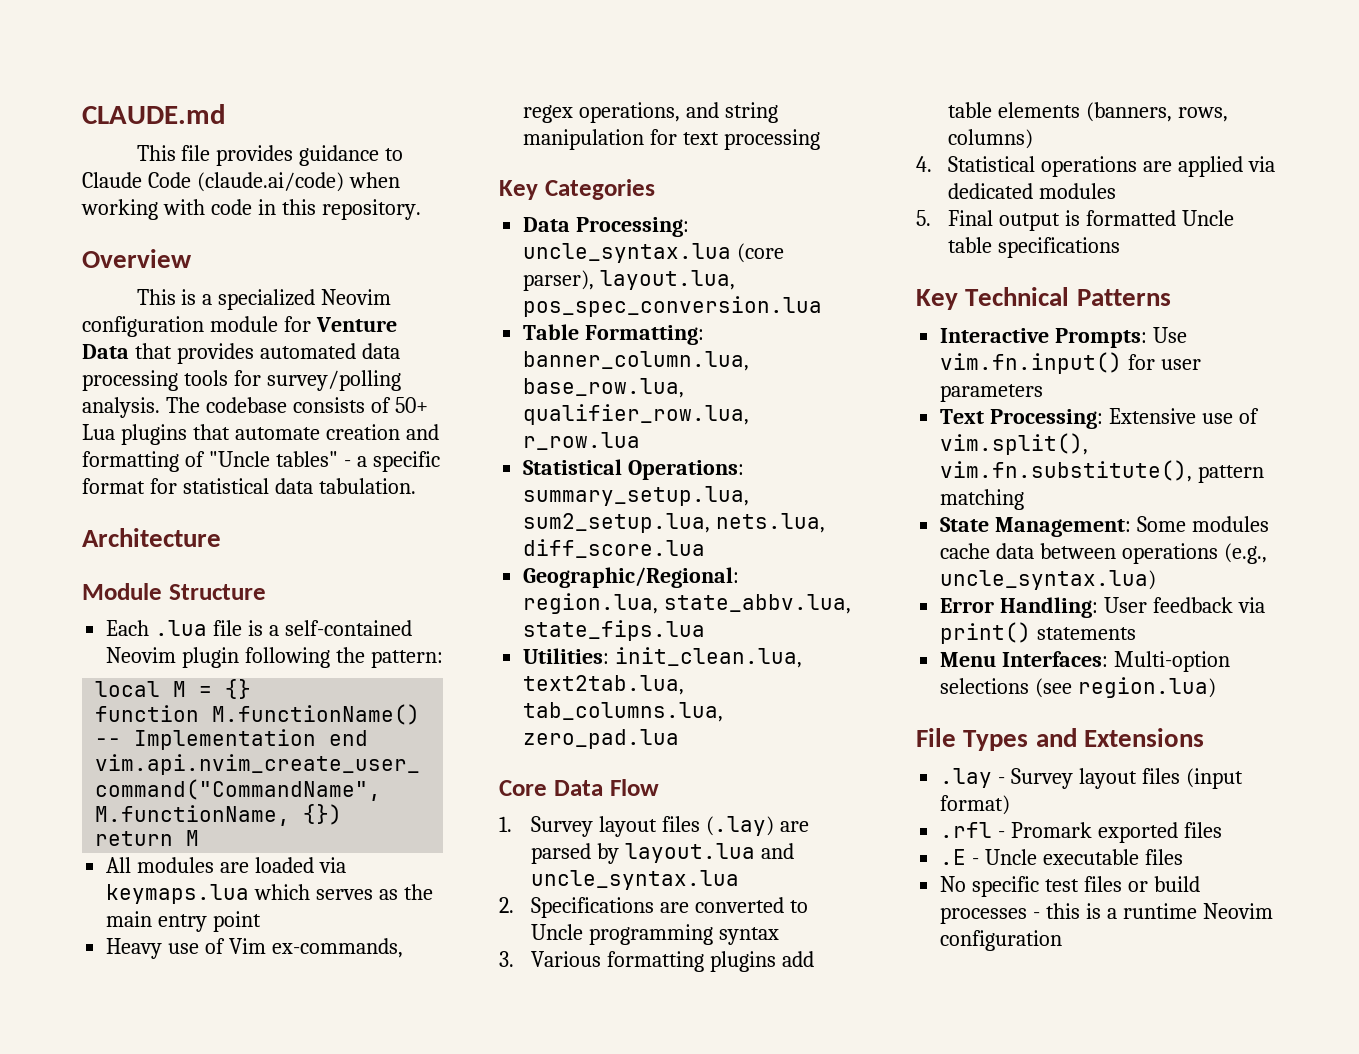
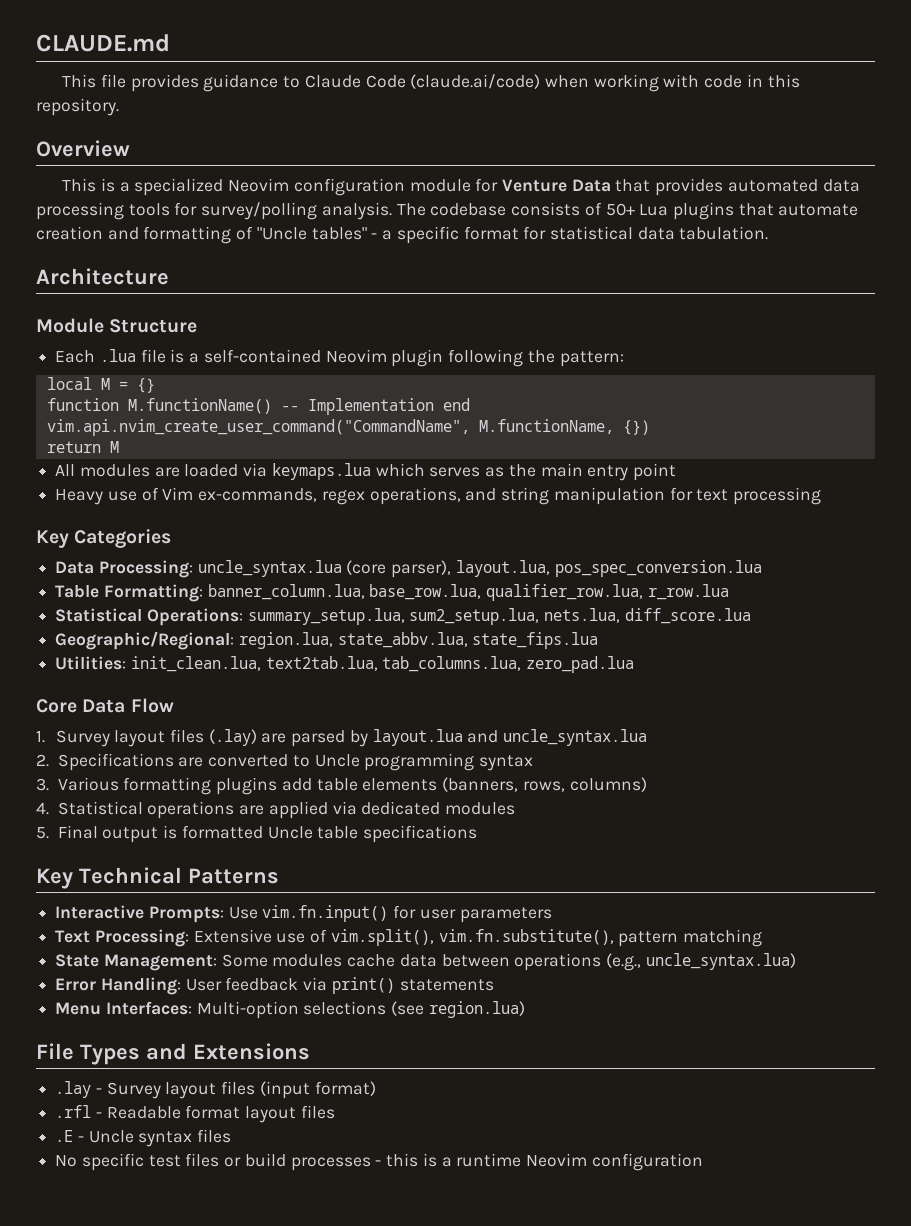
- .rfl - Promark exported files
+ .rfl - Readable format layout files
- .E - Uncle executable files
+ .E - Uncle syntax files

